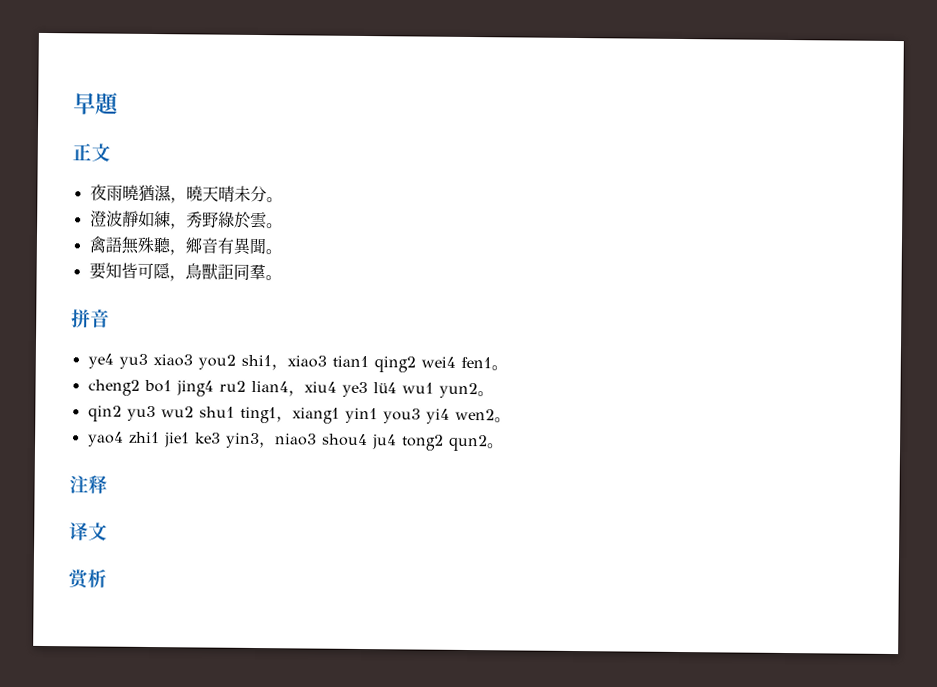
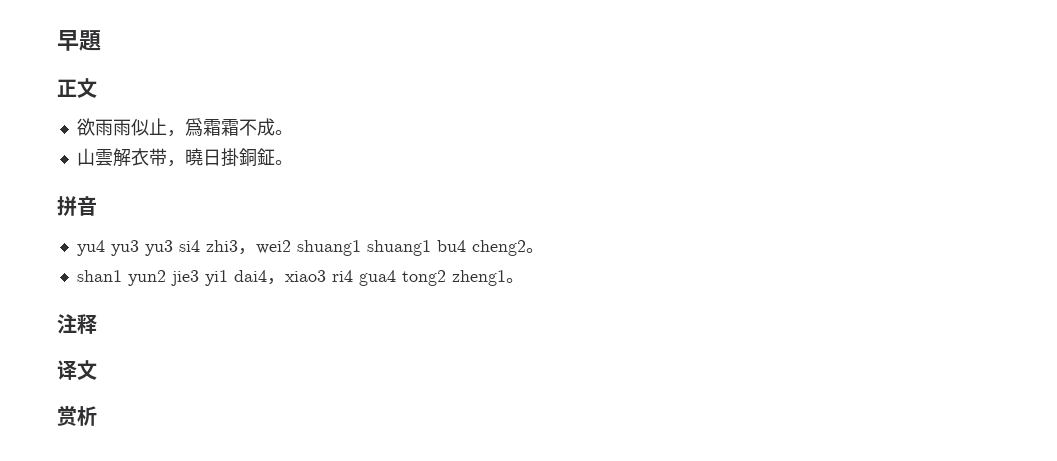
- 夜雨曉猶濕，曉天晴未分。
- 澄波靜如練，秀野綠於雲。
- 禽語無殊聽，鄉音有異聞。
- 要知皆可隠，鳥獸詎同羣。
+ 欲雨雨似止，爲霜霜不成。
+ 山雲解衣带，曉日掛銅鉦。
  拼音
- ye4 yu3 xiao3 you2 shi1，xiao3 tian1 qing2 wei4 fen1。
- cheng2 bo1 jing4 ru2 lian4，xiu4 ye3 lü4 wu1 yun2。
- qin2 yu3 wu2 shu1 ting1，xiang1 yin1 you3 yi4 wen2。
- yao4 zhi1 jie1 ke3 yin3，niao3 shou4 ju4 tong2 qun2。
+ yu4 yu3 yu3 si4 zhi3，wei2 shuang1 shuang1 bu4 cheng2。
+ shan1 yun2 jie3 yi1 dai4，xiao3 ri4 gua4 tong2 zheng1。

